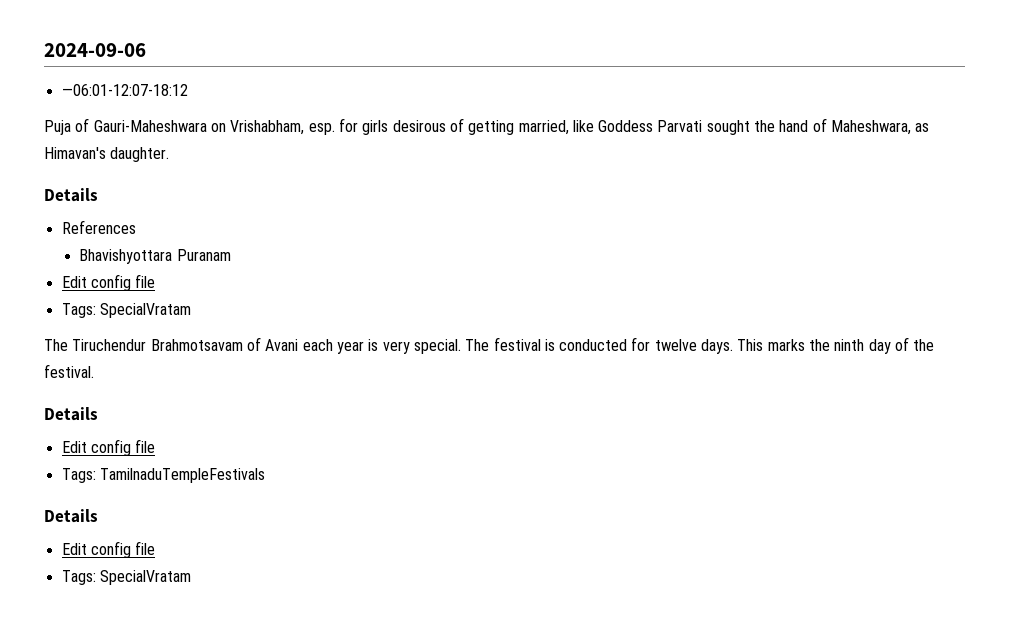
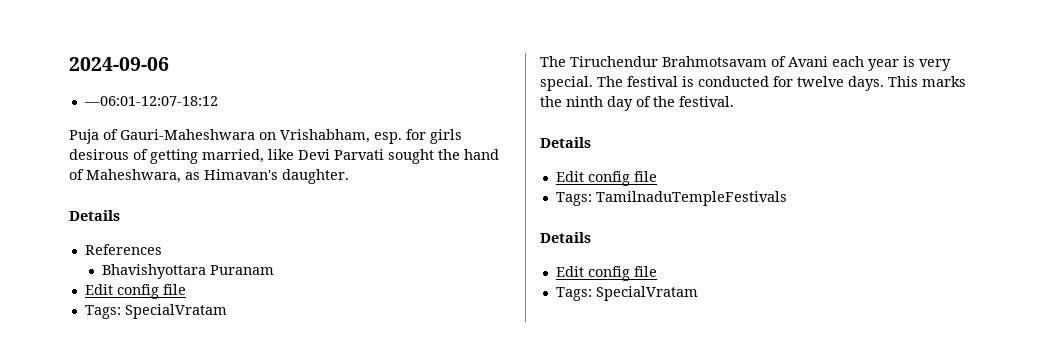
- Puja of Gauri-Maheshwara on Vrishabham, esp. for girls desirous of getting married, like Goddess Parvati sought the hand of Maheshwara, as Himavan's daughter.
+ Puja of Gauri-Maheshwara on Vrishabham, esp. for girls desirous of getting married, like Devi Parvati sought the hand of Maheshwara, as Himavan's daughter.

